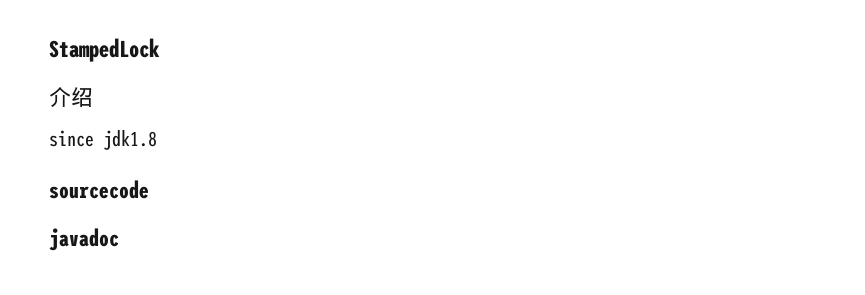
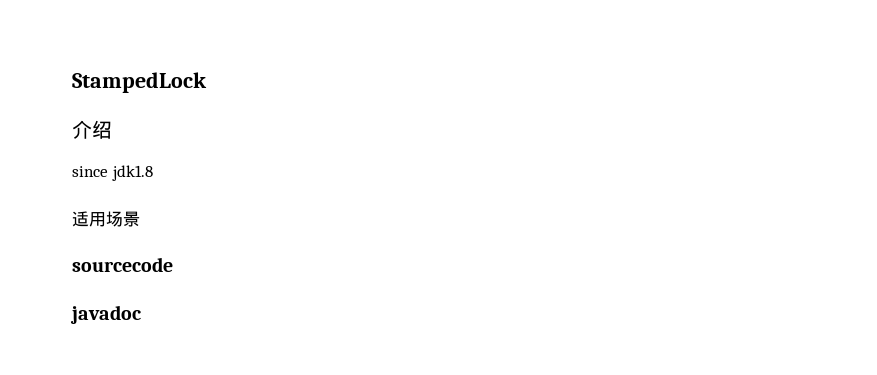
+ 适用场景

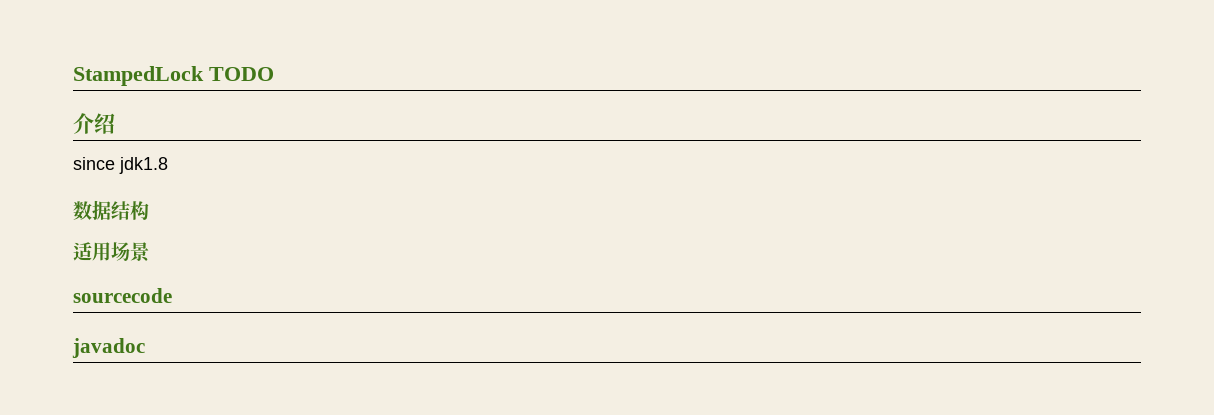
- StampedLock
+ StampedLock TODO
+ 数据结构

